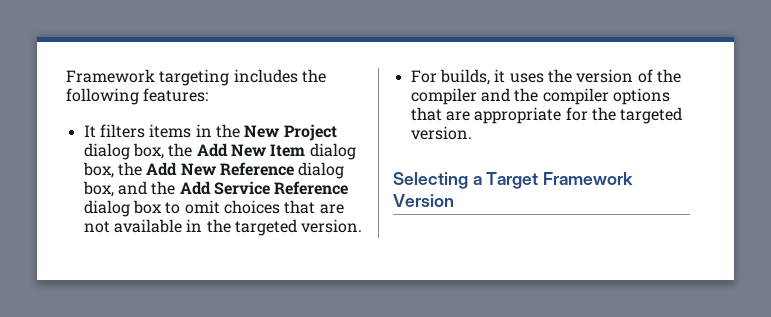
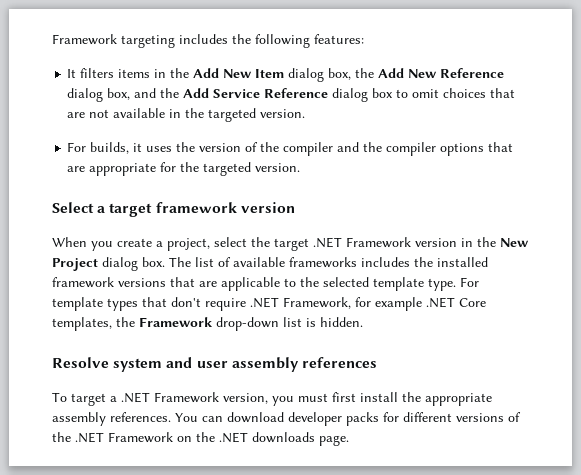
- It filters items in the New Project dialog box, the Add New Item dialog box, the Add New Reference dialog box, and the Add Service Reference dialog box to omit choices that are not available in the targeted version.
+ It filters items in the Add New Item dialog box, the Add New Reference dialog box, and the Add Service Reference dialog box to omit choices that are not available in the targeted version.
- Selecting a Target Framework Version
+ Select a target framework version
+ When you create a project, select the target .NET Framework version in the New Project dialog box. The list of available frameworks includes the installed framework versions that are applicable to the selected template type. For template types that don't require .NET Framework, for example .NET Core templates, the Framework drop-down list is hidden.
+ Resolve system and user assembly references
+ To target a .NET Framework version, you must first install the appropriate assembly references. You can download developer packs for different versions of the .NET Framework on the .NET downloads page.

